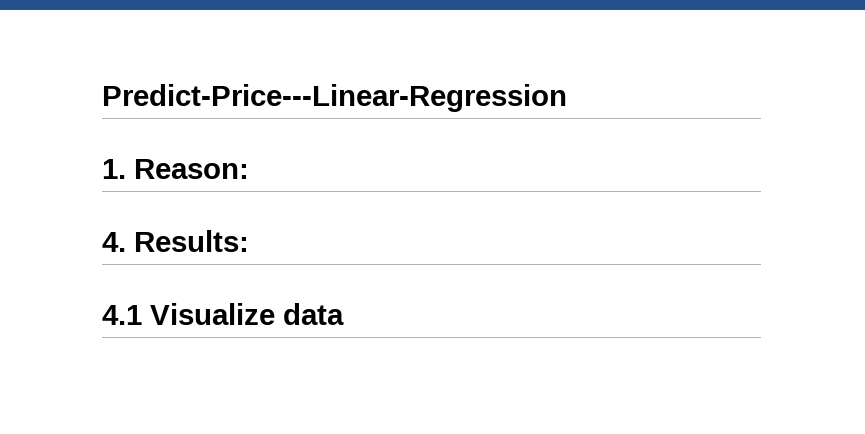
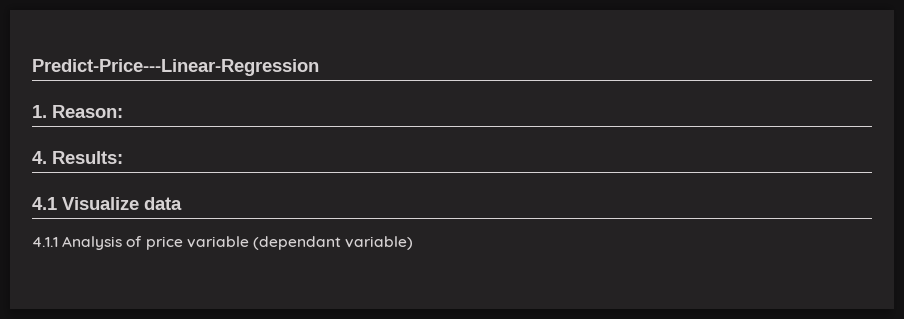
+ 4.1.1 Analysis of price variable (dependant variable)

